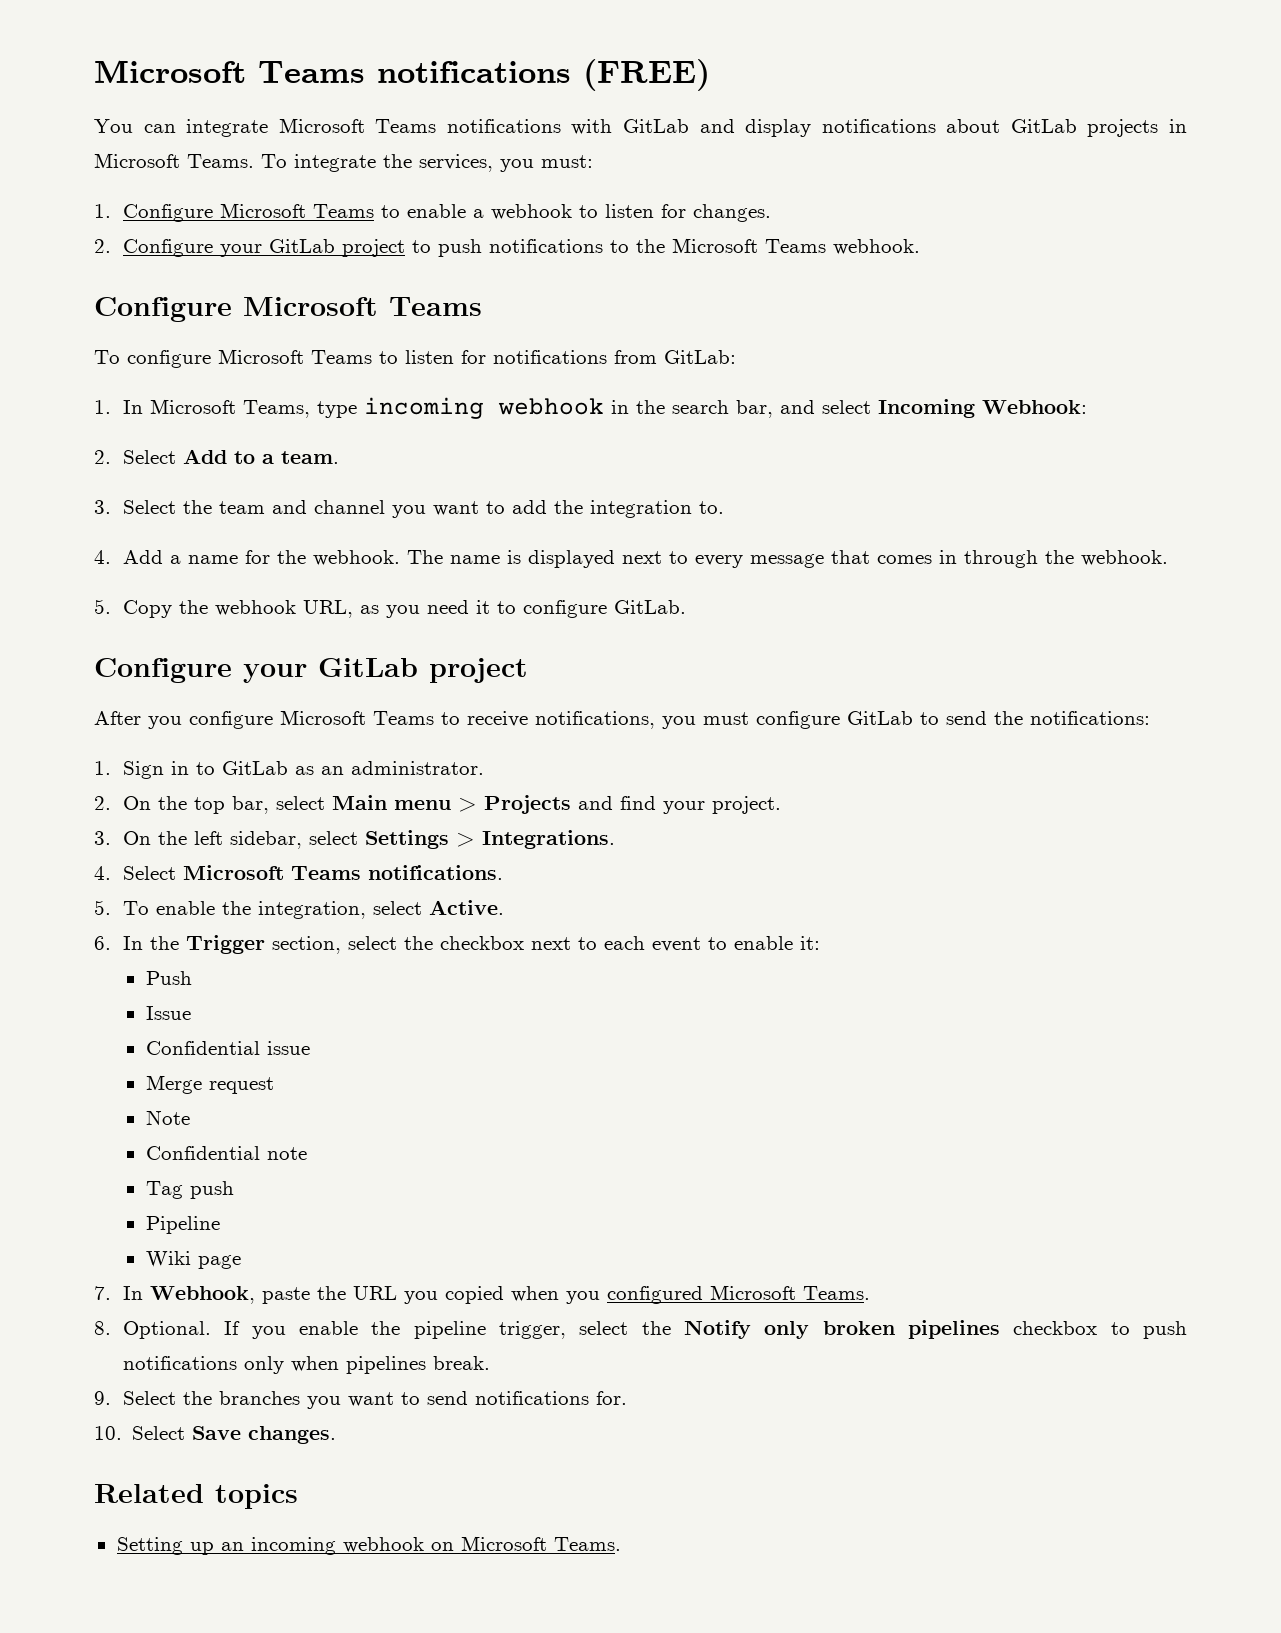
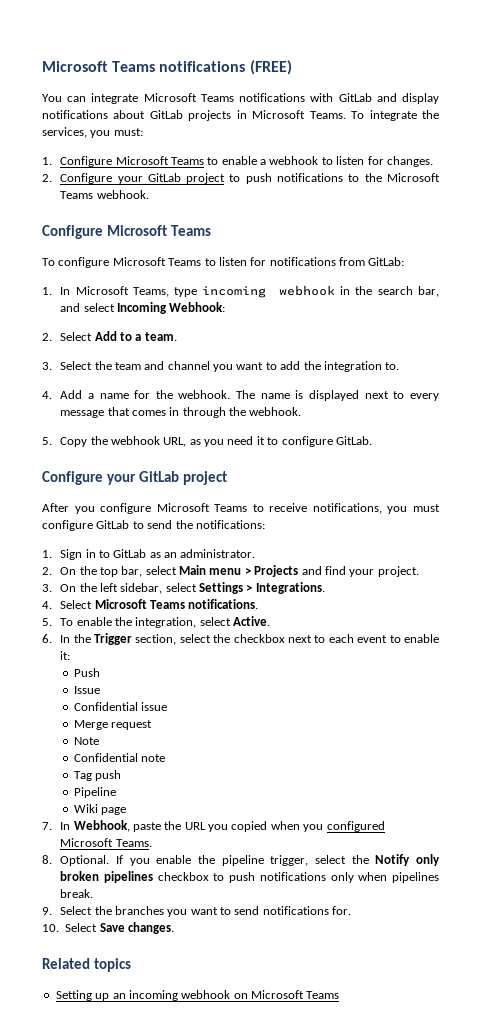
- Setting up an incoming webhook on Microsoft Teams.
+ Setting up an incoming webhook on Microsoft Teams

